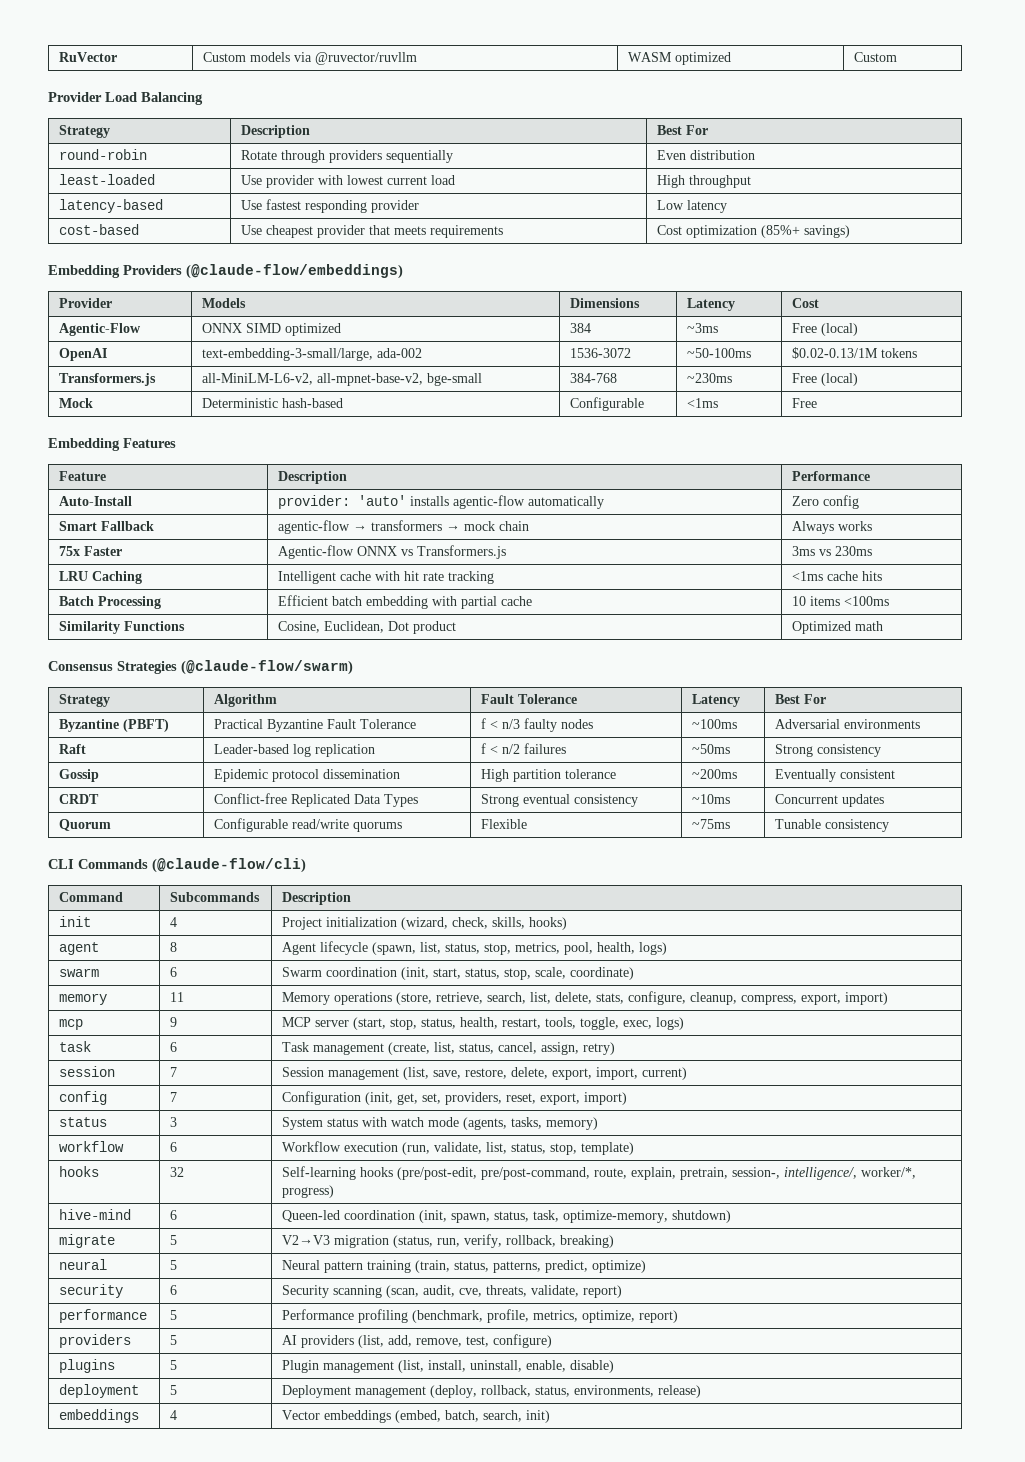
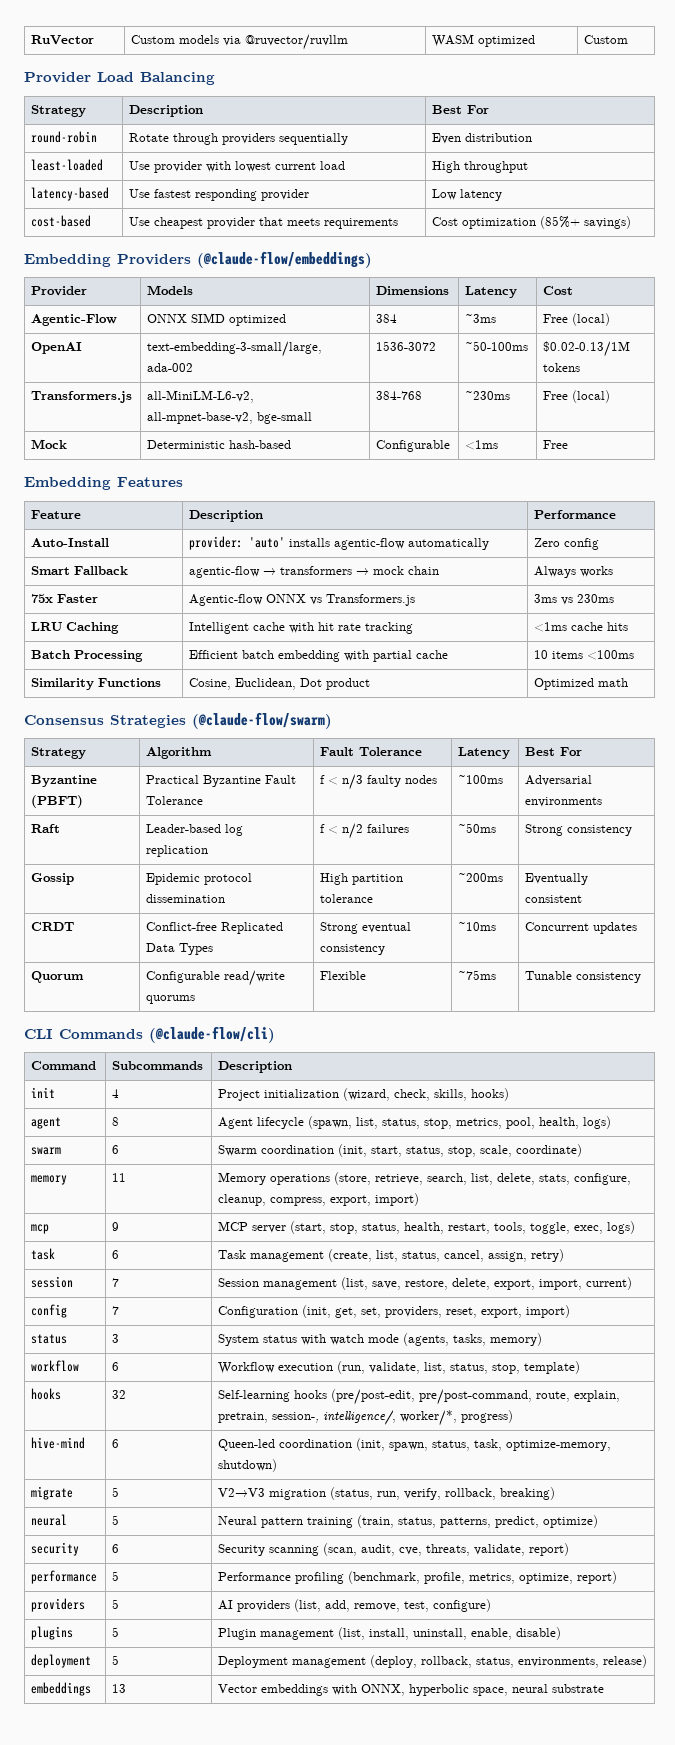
- embeddings | 4 | Vector embeddings (embed, batch, search, init)
+ embeddings | 13 | Vector embeddings with ONNX, hyperbolic space, neural substrate

